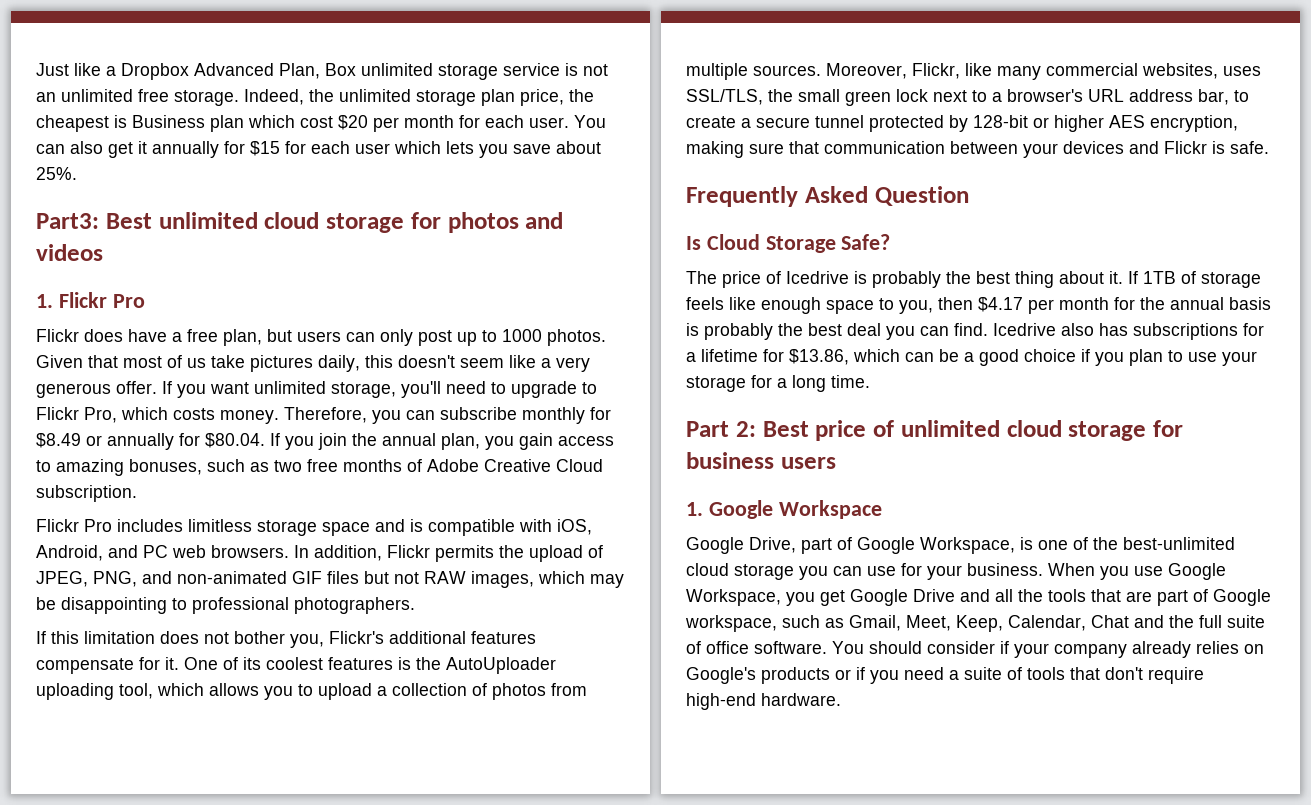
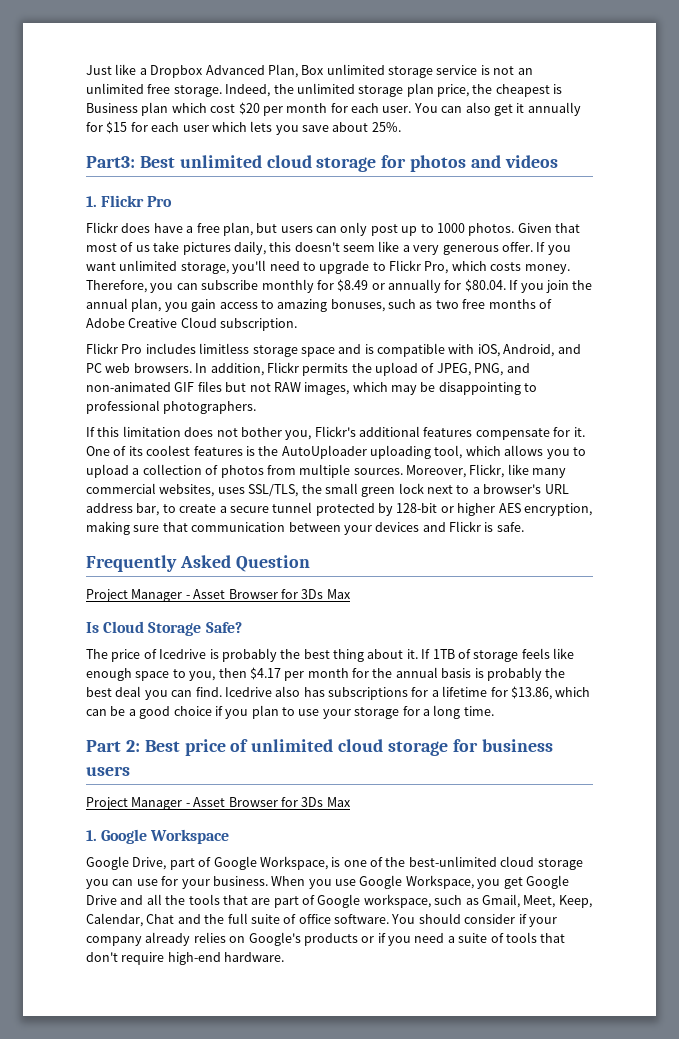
  Frequently Asked Question
+ Project Manager - Asset Browser for 3Ds Max
  Part 2: Best price of unlimited cloud storage for business users
+ Project Manager - Asset Browser for 3Ds Max

